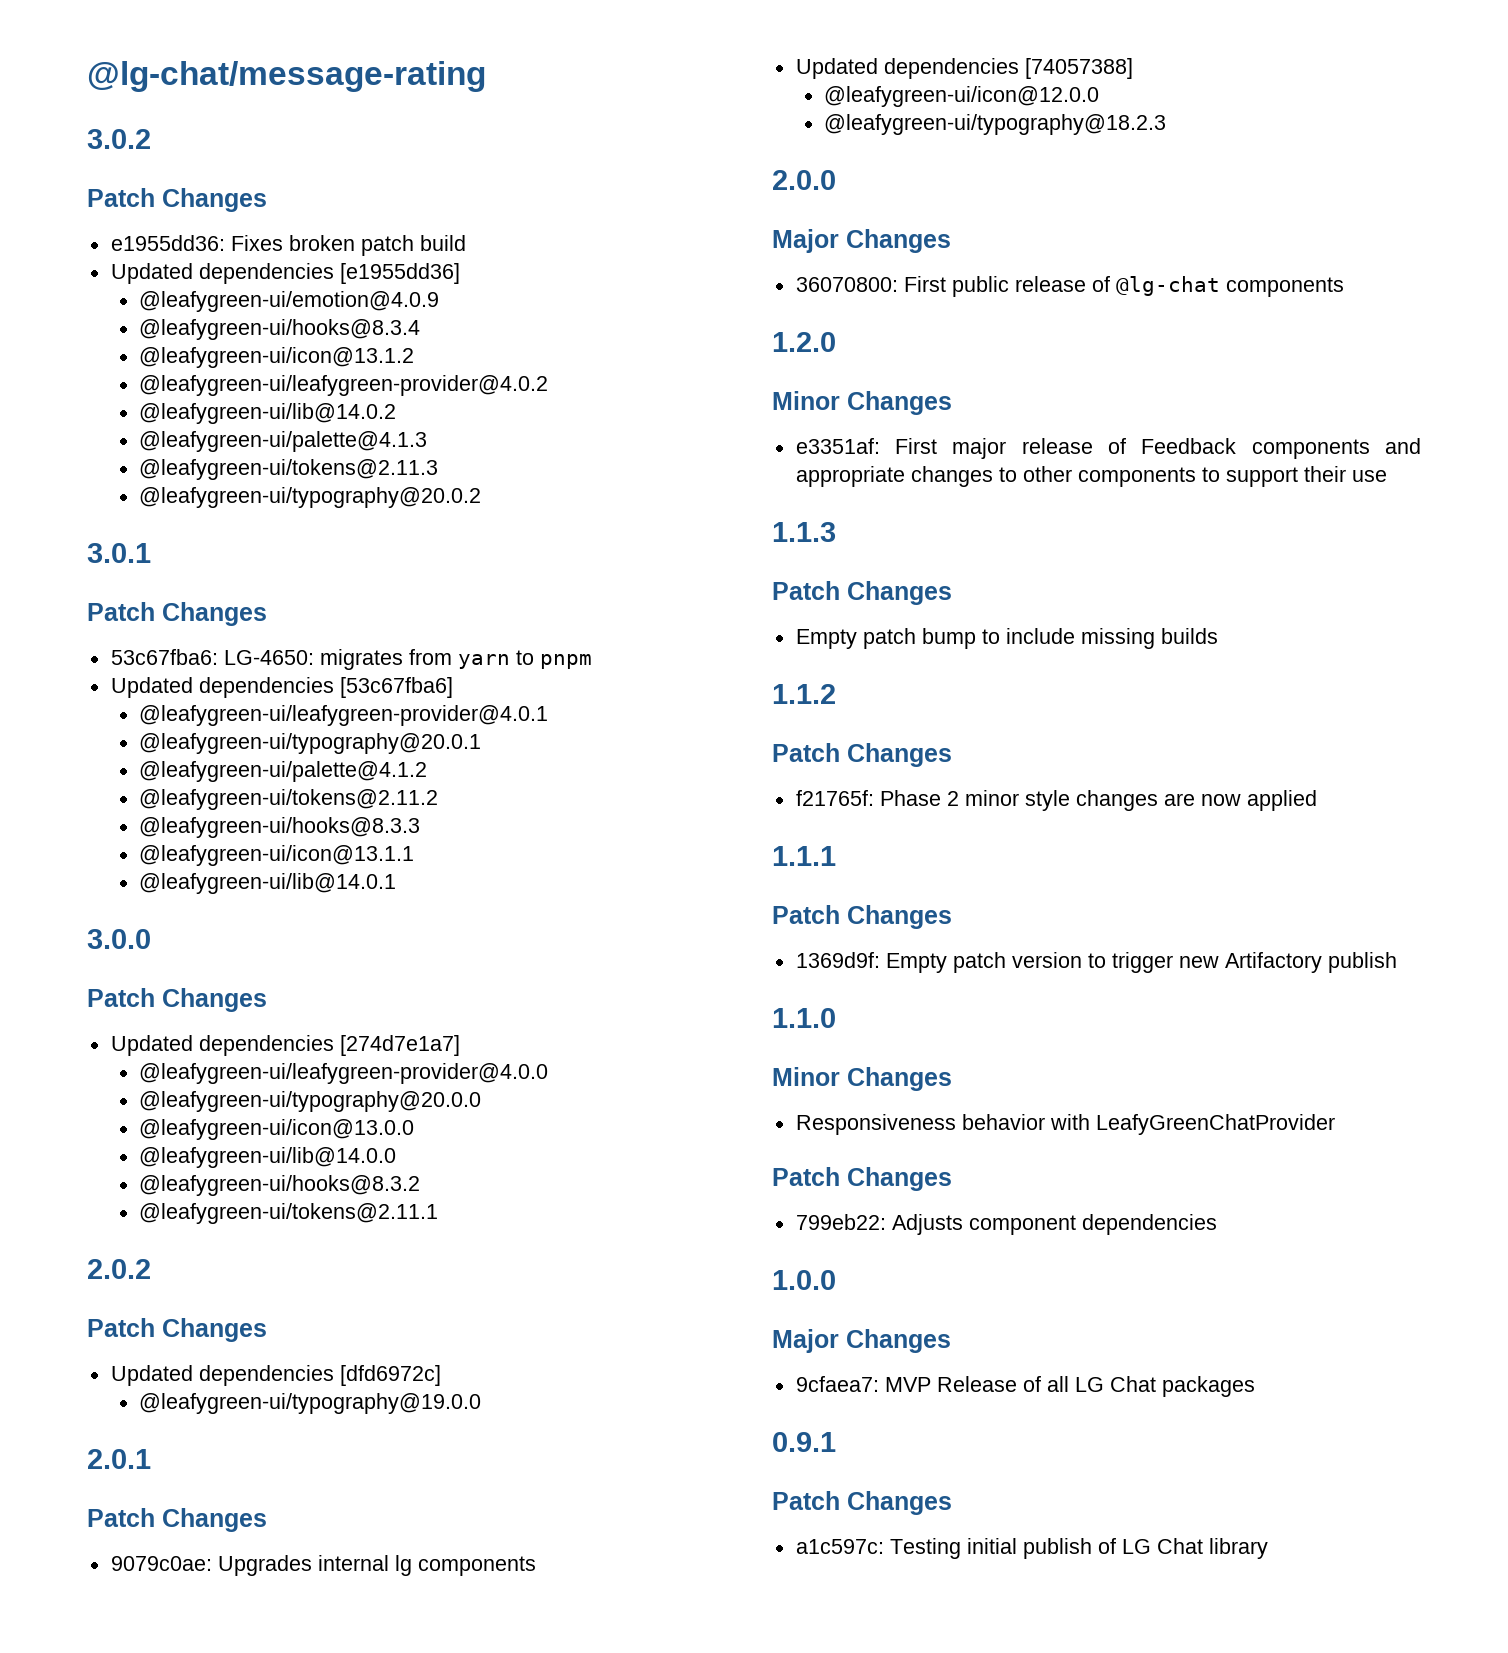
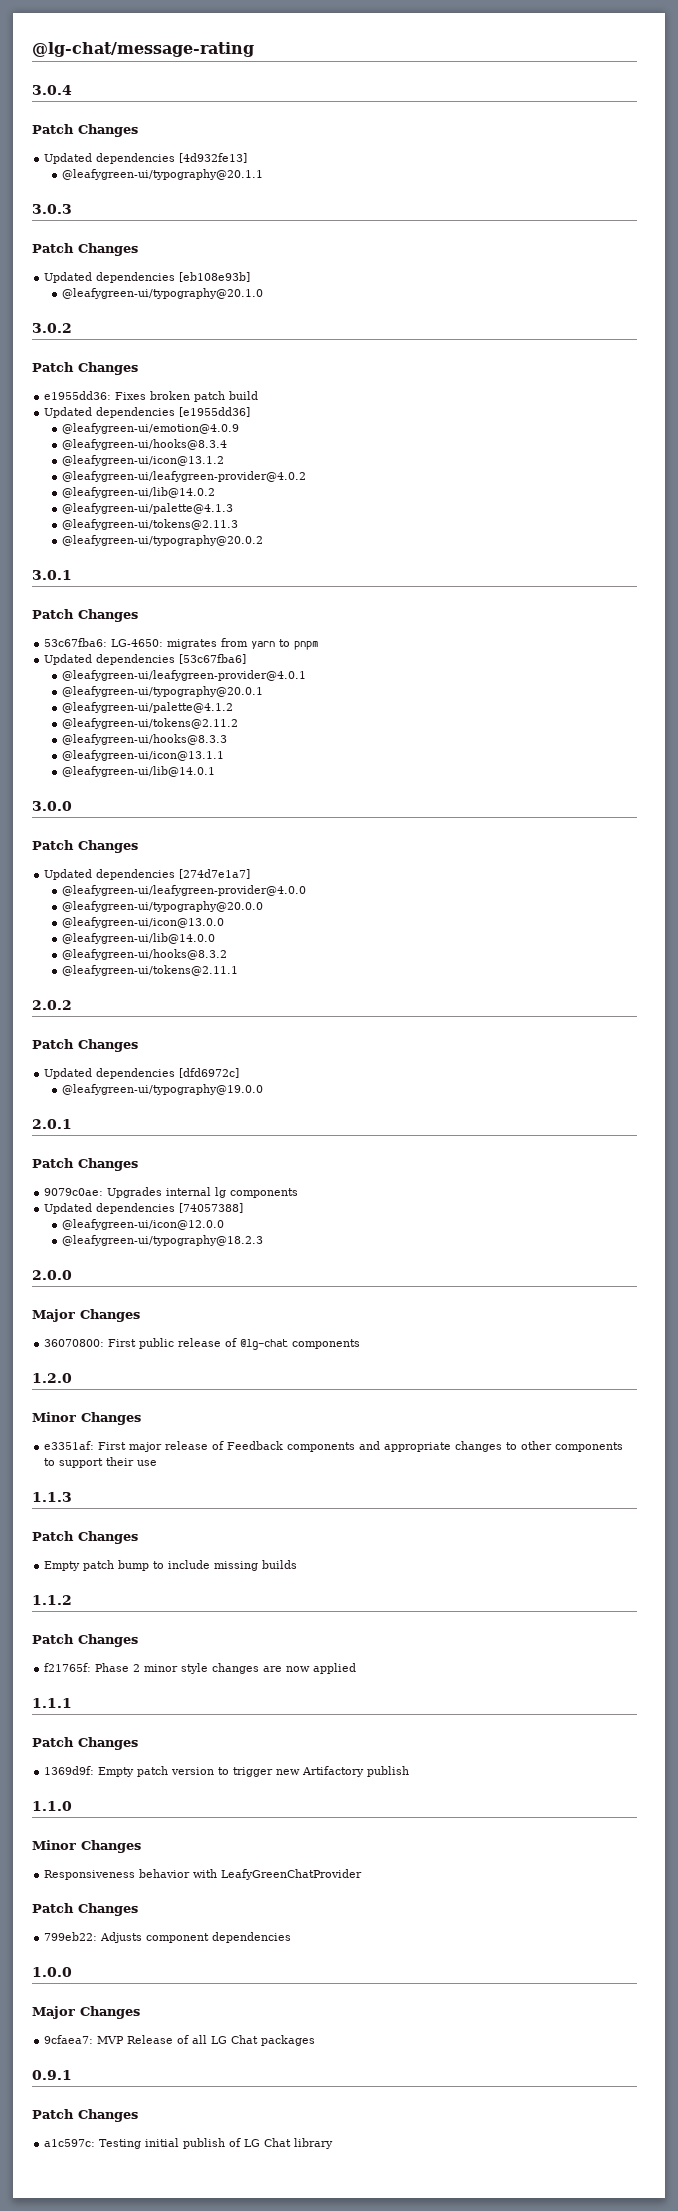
+ 3.0.4
+ Patch Changes
+ Updated dependencies [4d932fe13]
+ @leafygreen-ui/typography@20.1.1
+ 3.0.3
+ Patch Changes
+ Updated dependencies [eb108e93b]
+ @leafygreen-ui/typography@20.1.0

